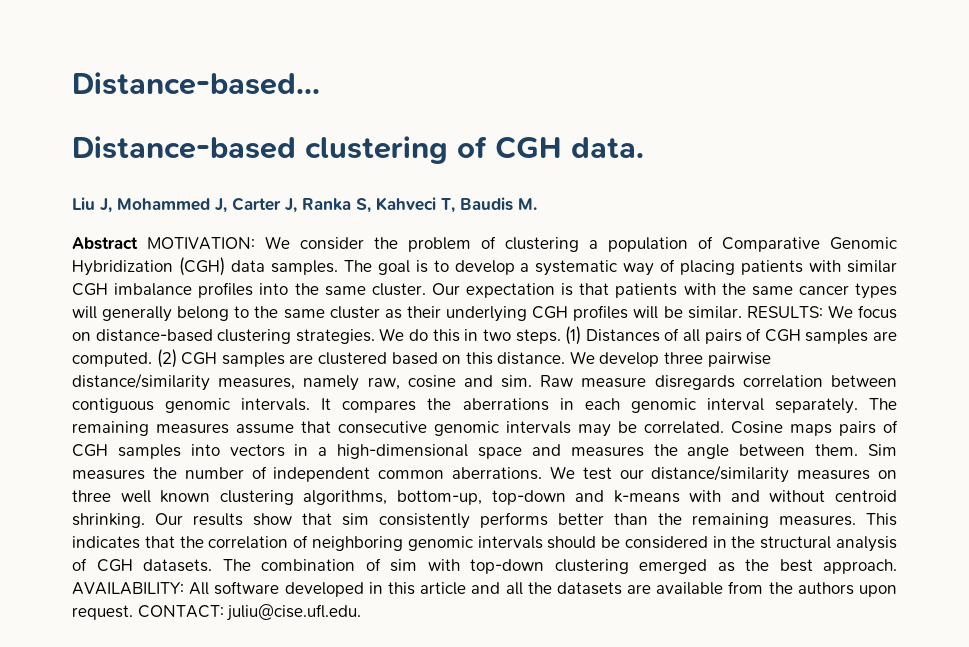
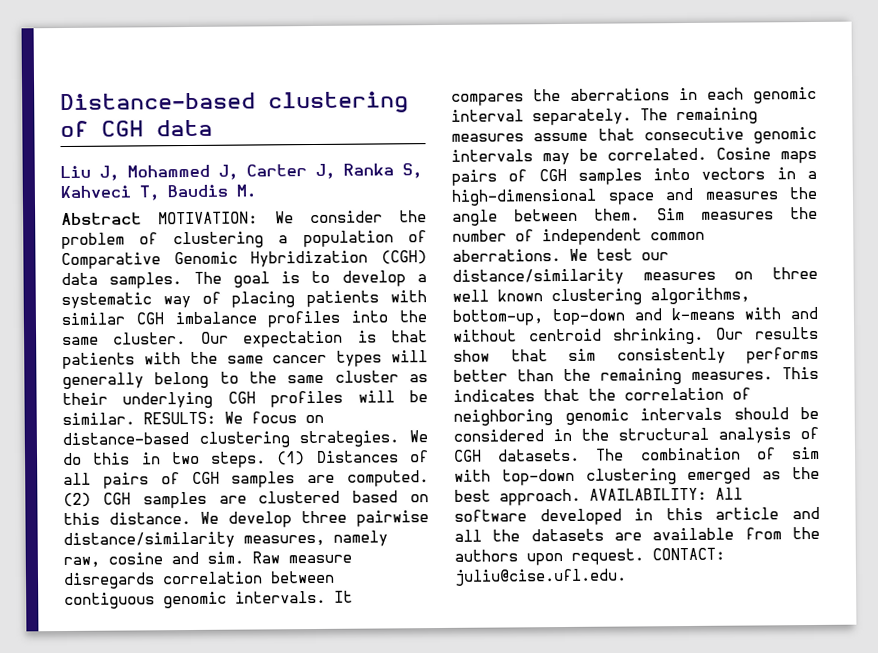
- Distance-based...
- Distance-based clustering of CGH data.
+ Distance-based clustering of CGH data

